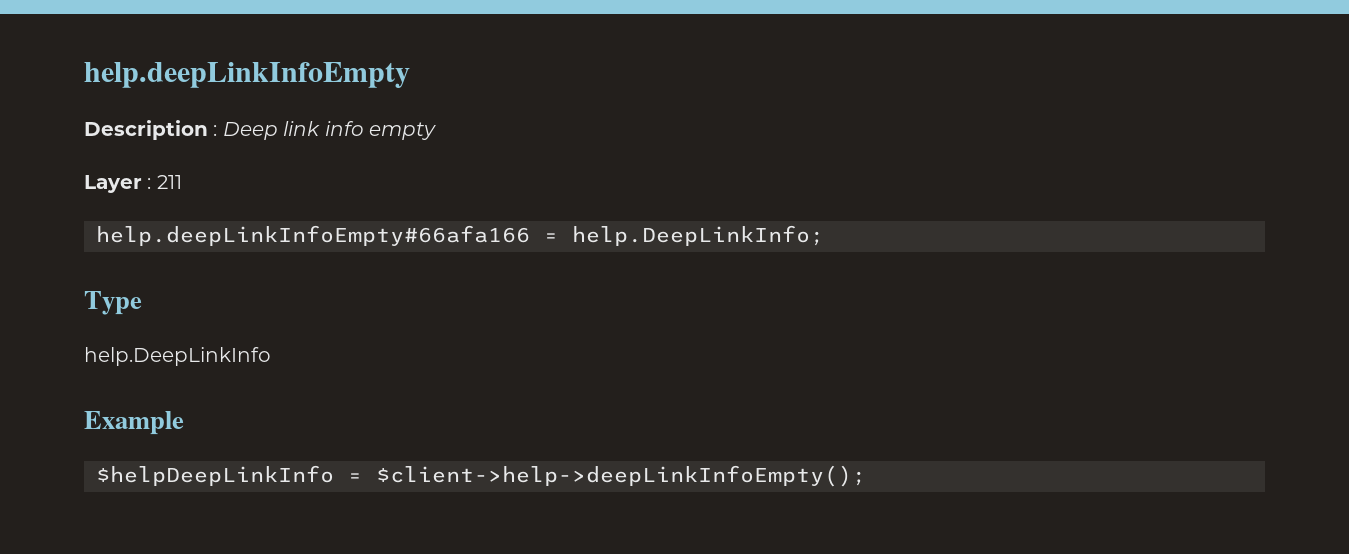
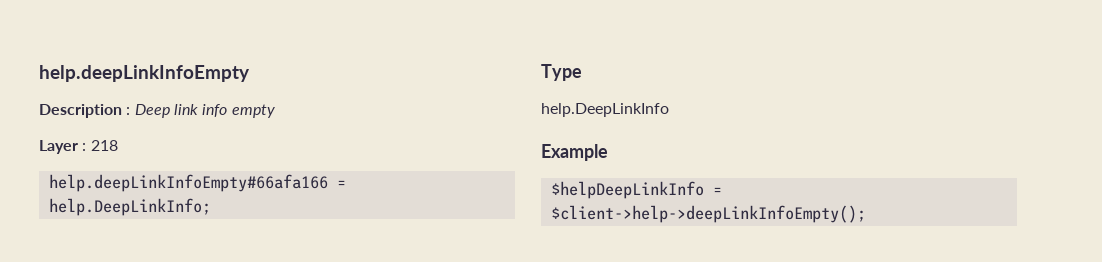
- Layer : 211
+ Layer : 218

